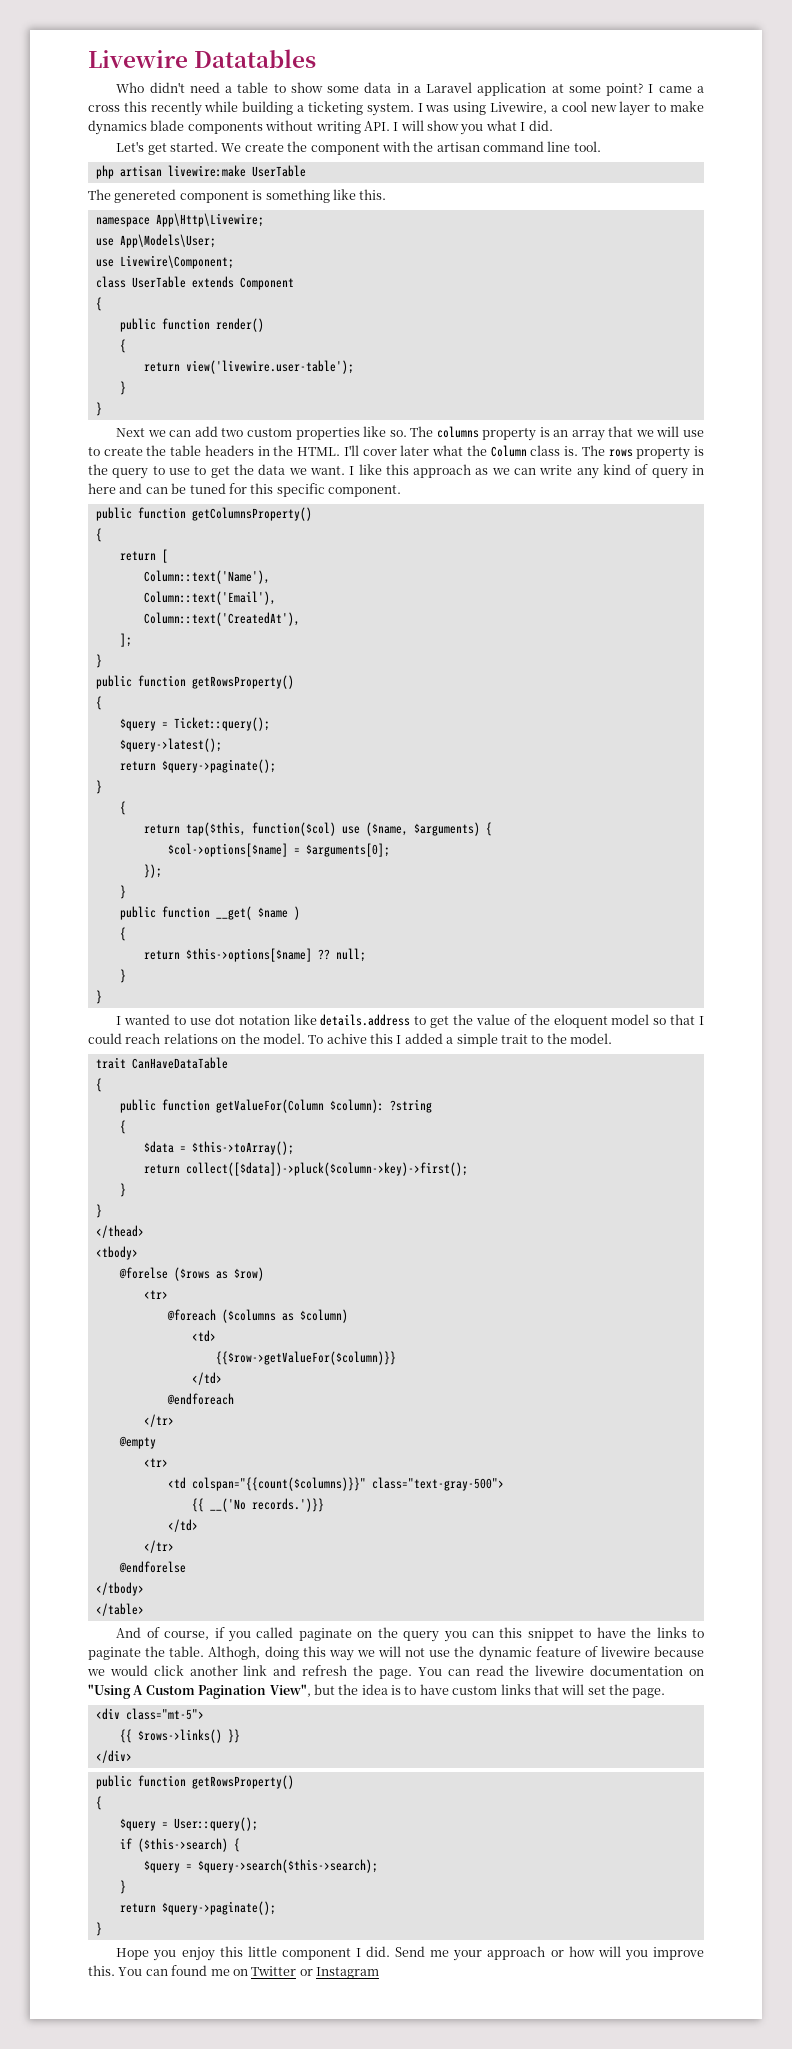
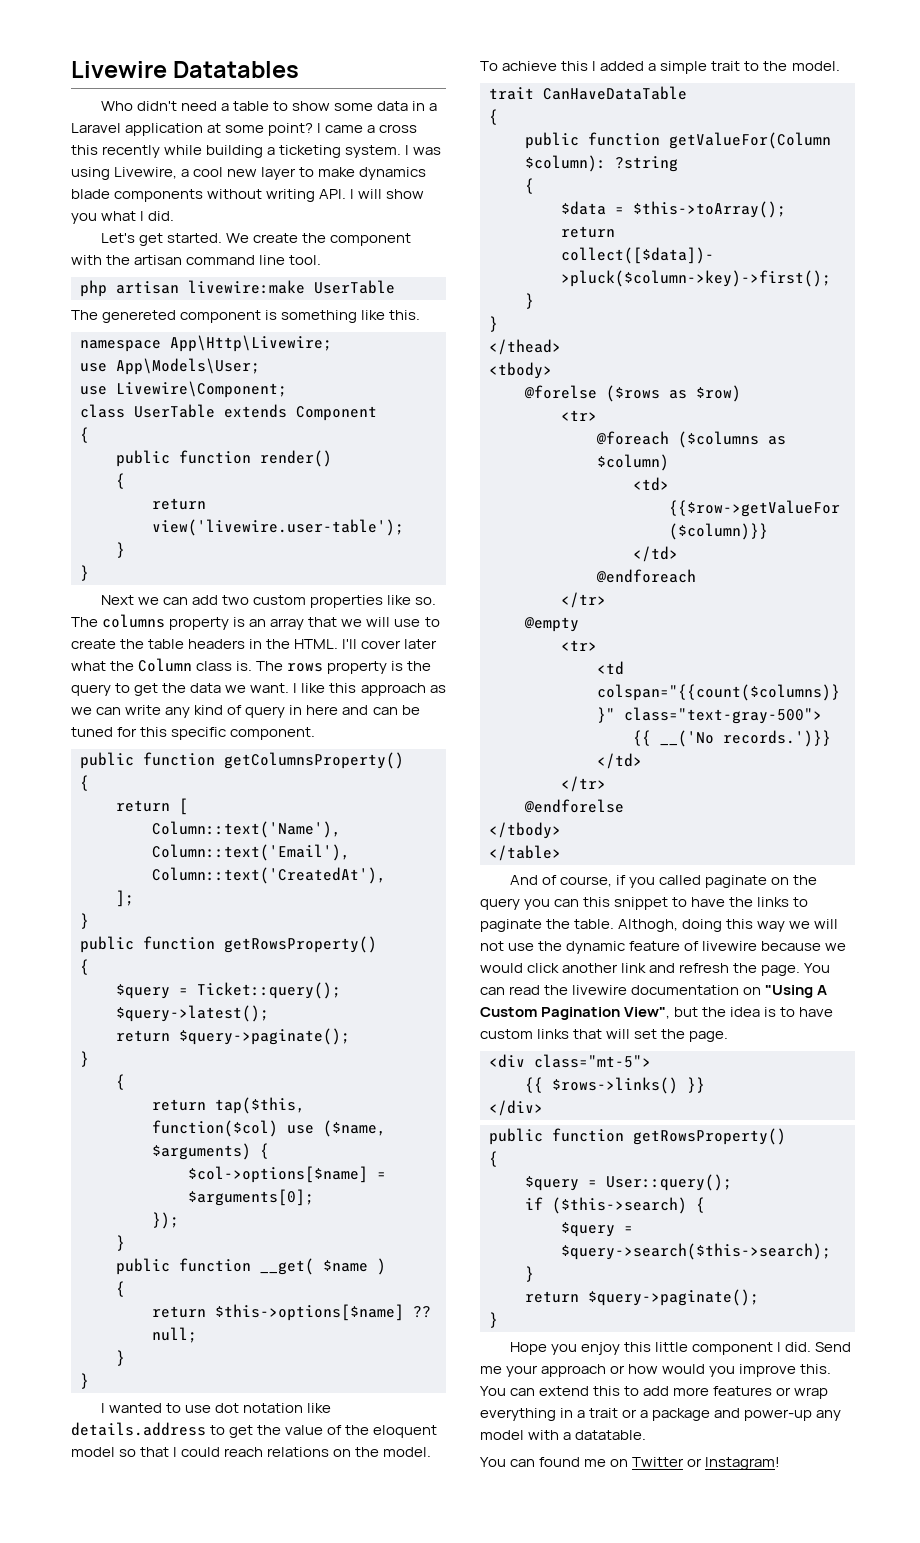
- The rows property is the query to use to get the data we want.
+ The rows property is the query to get the data we want.
- To achive this I added a simple trait to the model.
+ To achieve this I added a simple trait to the model.
- Send me your approach or how will you improve this.
+ Send me your approach or how would you improve this.
- You can found me on Twitter or Instagram
+ You can extend this to add more features or wrap everything in a trait or a package and power-up any model with a datatable.
+ You can found me on Twitter or Instagram!

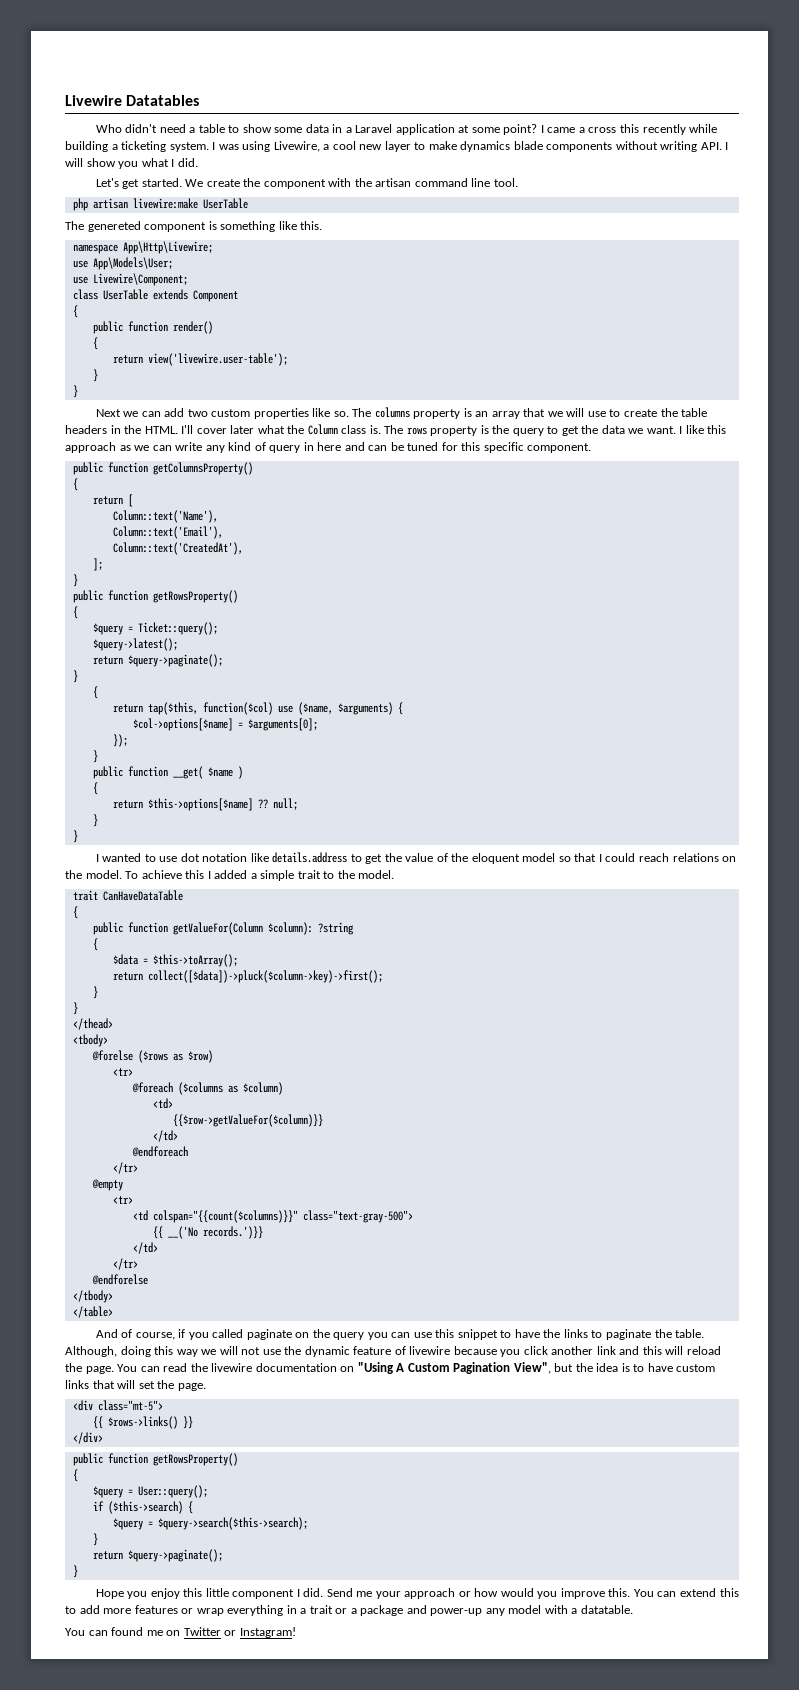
- And of course, if you called paginate on the query you can this snippet to have the links to paginate the table.
+ And of course, if you called paginate on the query you can use this snippet to have the links to paginate the table.
- Althogh, doing this way we will not use the dynamic feature of livewire because we would click another link and refresh the page.
+ Although, doing this way we will not use the dynamic feature of livewire because you click another link and this will reload the page.

